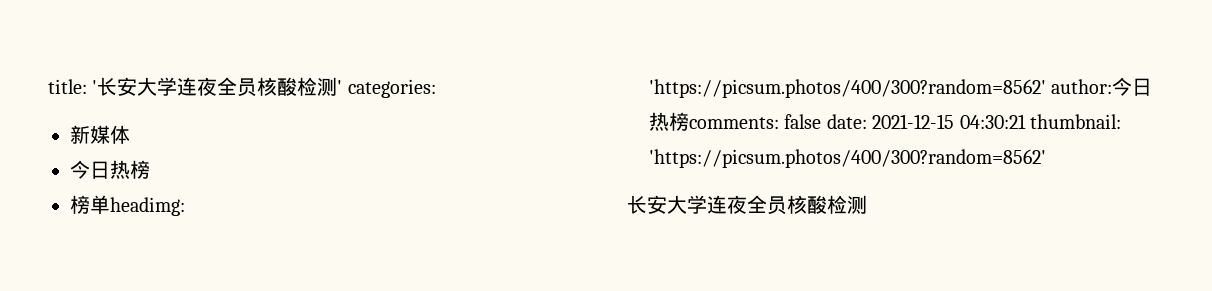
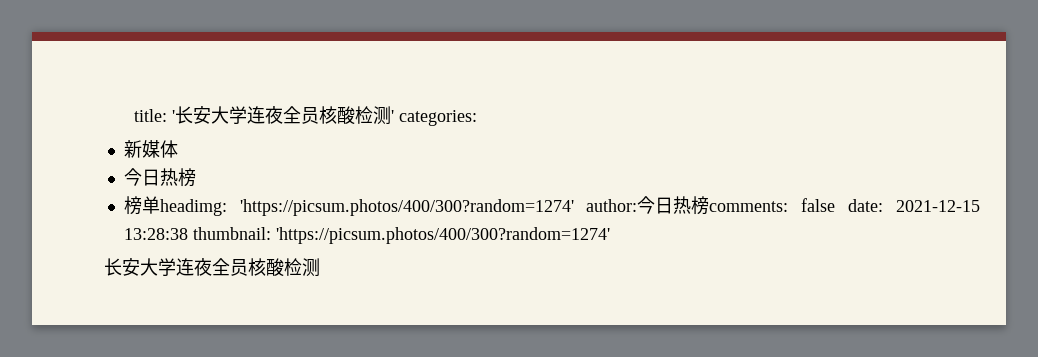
- 榜单headimg: 'https://picsum.photos/400/300?random=8562' author:今日热榜comments: false date: 2021-12-15 04:30:21 thumbnail: 'https://picsum.photos/400/300?random=8562'
+ 榜单headimg: 'https://picsum.photos/400/300?random=1274' author:今日热榜comments: false date: 2021-12-15 13:28:38 thumbnail: 'https://picsum.photos/400/300?random=1274'

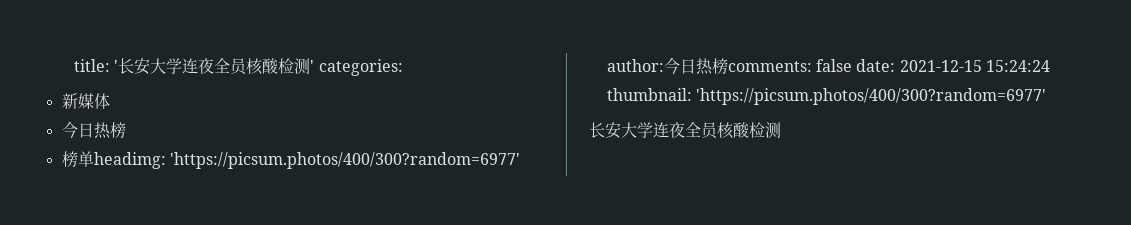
- 榜单headimg: 'https://picsum.photos/400/300?random=1274' author:今日热榜comments: false date: 2021-12-15 13:28:38 thumbnail: 'https://picsum.photos/400/300?random=1274'
+ 榜单headimg: 'https://picsum.photos/400/300?random=6977' author:今日热榜comments: false date: 2021-12-15 15:24:24 thumbnail: 'https://picsum.photos/400/300?random=6977'

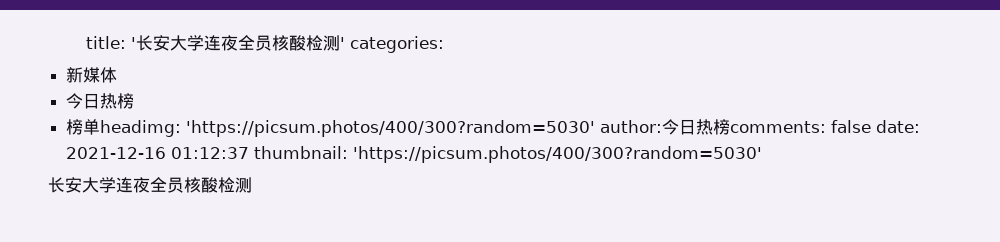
- 榜单headimg: 'https://picsum.photos/400/300?random=6977' author:今日热榜comments: false date: 2021-12-15 15:24:24 thumbnail: 'https://picsum.photos/400/300?random=6977'
+ 榜单headimg: 'https://picsum.photos/400/300?random=5030' author:今日热榜comments: false date: 2021-12-16 01:12:37 thumbnail: 'https://picsum.photos/400/300?random=5030'

